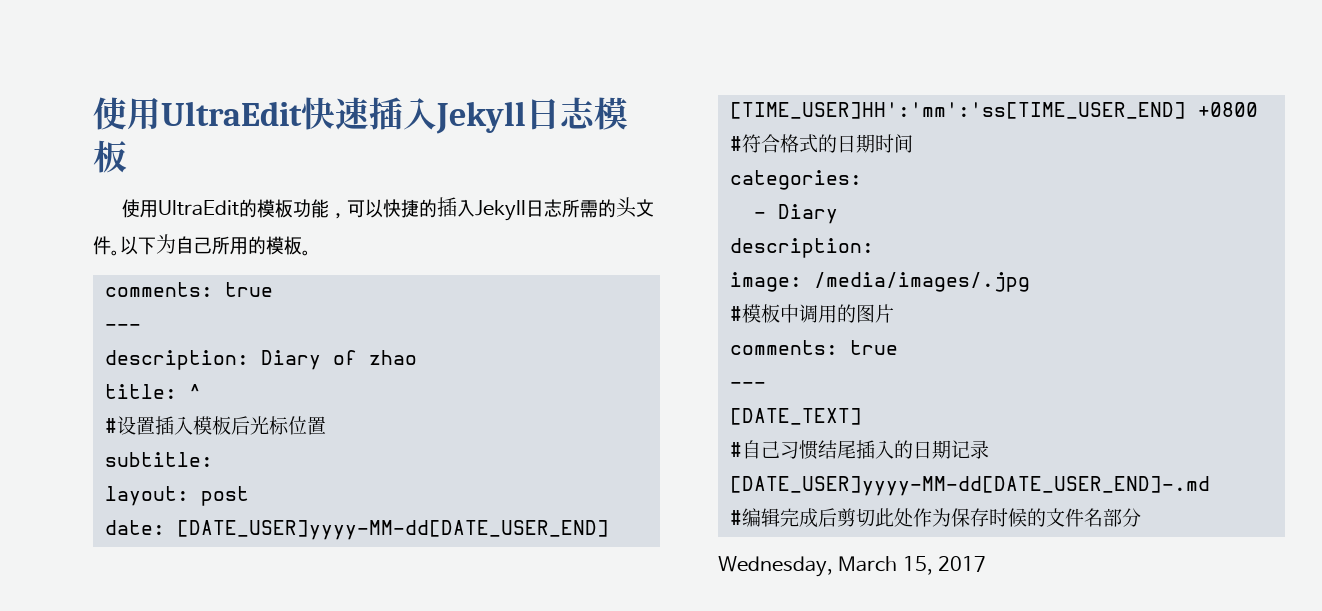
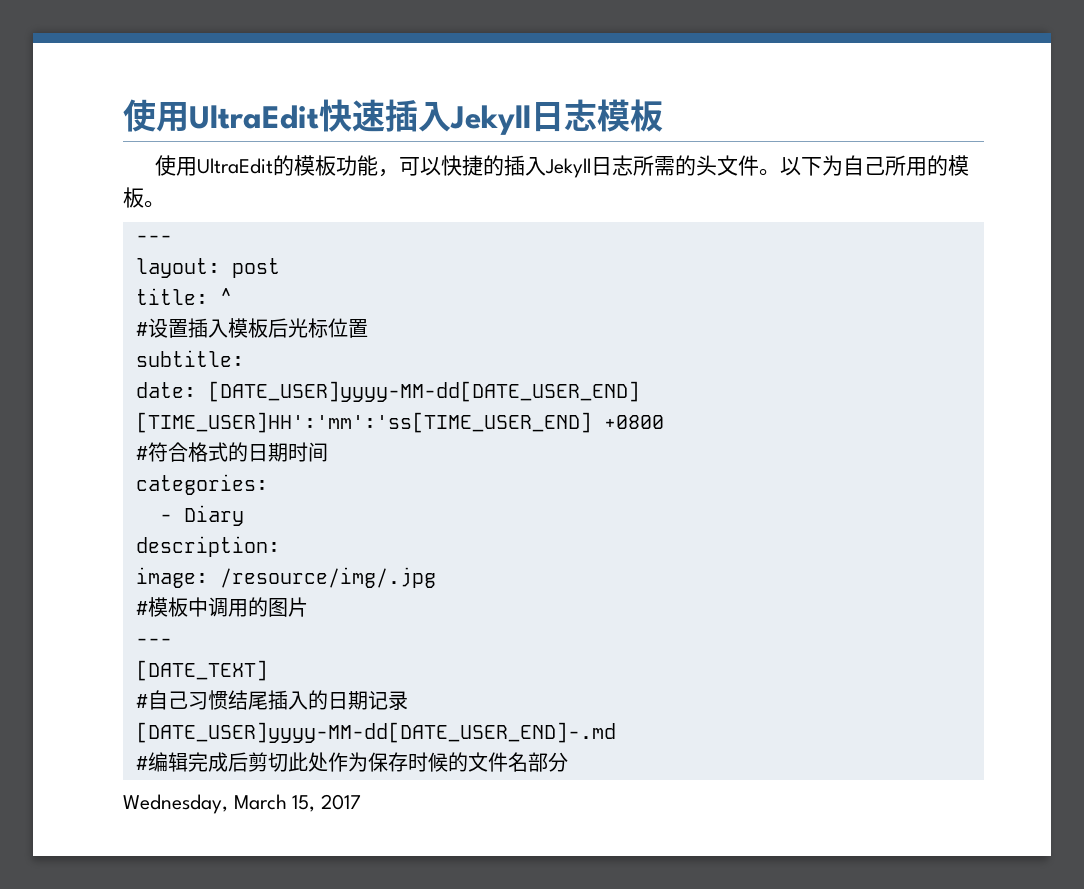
  以下为自己所用的模板。
- comments: true
  ---
- description: Diary of zhao
+ layout: post
- layout: post
- image: /media/images/.jpg
+ image: /resource/img/.jpg
  #模板中调用的图片
- comments: true

